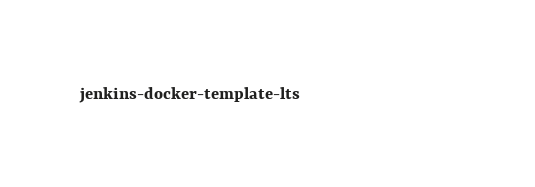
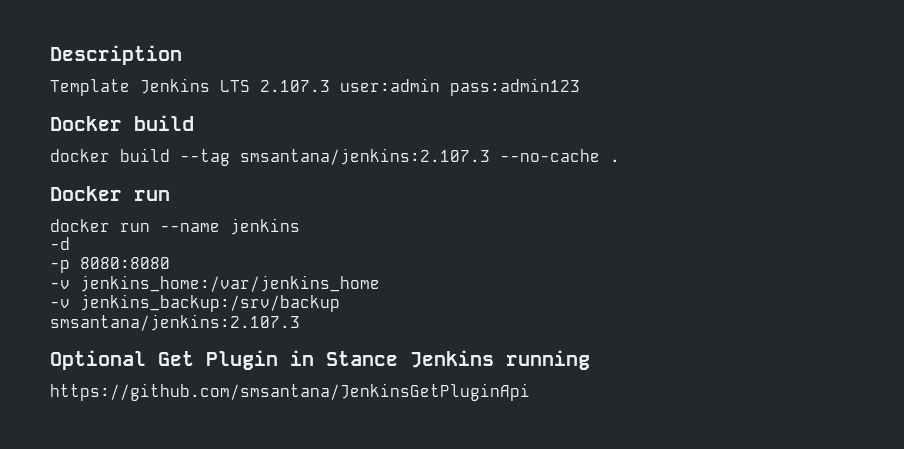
- jenkins-docker-template-lts
+ Description
+ Template Jenkins LTS 2.107.3 user:admin pass:admin123
+ Docker build
+ docker build --tag smsantana/jenkins:2.107.3 --no-cache .
+ Docker run
+ docker run --name jenkins
+ -d
+ -p 8080:8080
+ -v jenkins_home:/var/jenkins_home
+ -v jenkins_backup:/srv/backup
+ smsantana/jenkins:2.107.3
+ Optional Get Plugin in Stance Jenkins running
+ https://github.com/smsantana/JenkinsGetPluginApi

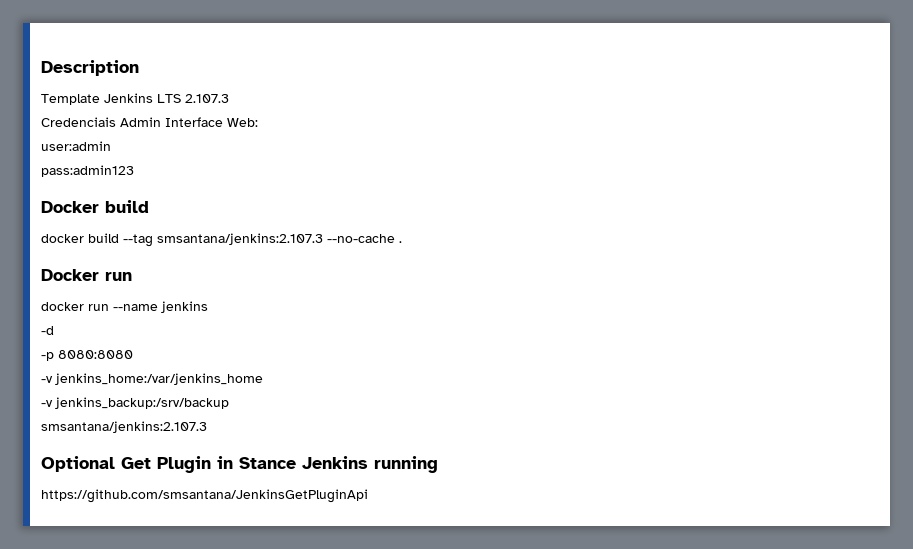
- Template Jenkins LTS 2.107.3 user:admin pass:admin123
+ Template Jenkins LTS 2.107.3
+ Credenciais Admin Interface Web:
+ user:admin
+ pass:admin123

